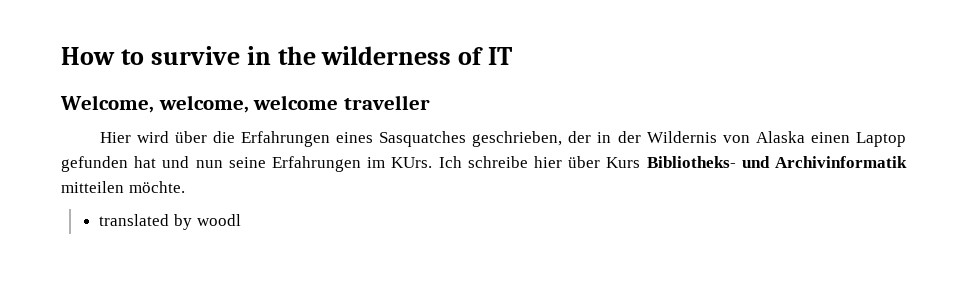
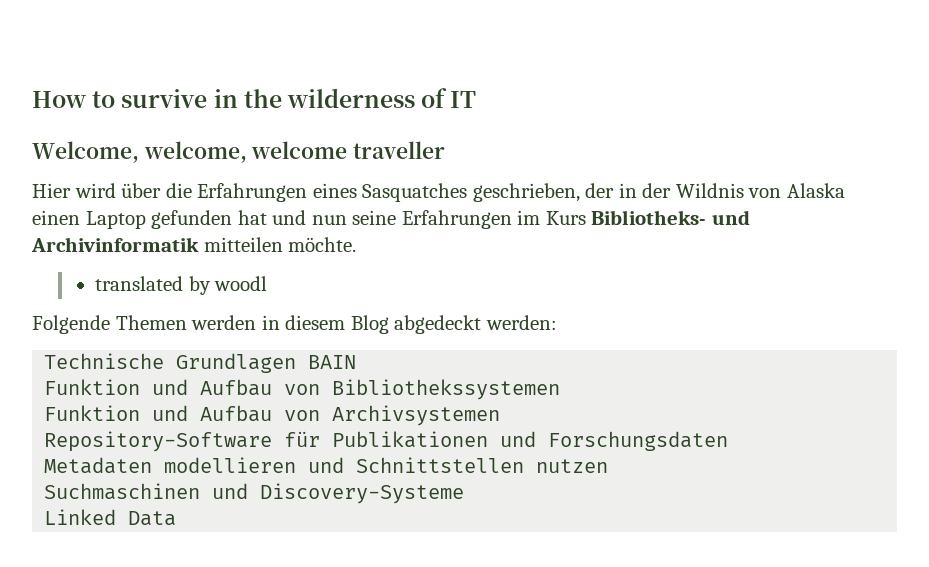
- Hier wird über die Erfahrungen eines Sasquatches geschrieben, der in der Wildernis von Alaska einen Laptop gefunden hat und nun seine Erfahrungen im KUrs. Ich schreibe hier über Kurs Bibliotheks- und Archivinformatik mitteilen möchte.
+ Hier wird über die Erfahrungen eines Sasquatches geschrieben, der in der Wildnis von Alaska einen Laptop gefunden hat und nun seine Erfahrungen im Kurs Bibliotheks- und Archivinformatik mitteilen möchte.
+ Folgende Themen werden in diesem Blog abgedeckt werden:
+ Technische Grundlagen BAIN
+ Funktion und Aufbau von Bibliothekssystemen
+ Funktion und Aufbau von Archivsystemen
+ Repository-Software für Publikationen und Forschungsdaten
+ Metadaten modellieren und Schnittstellen nutzen
+ Suchmaschinen und Discovery-Systeme
+ Linked Data

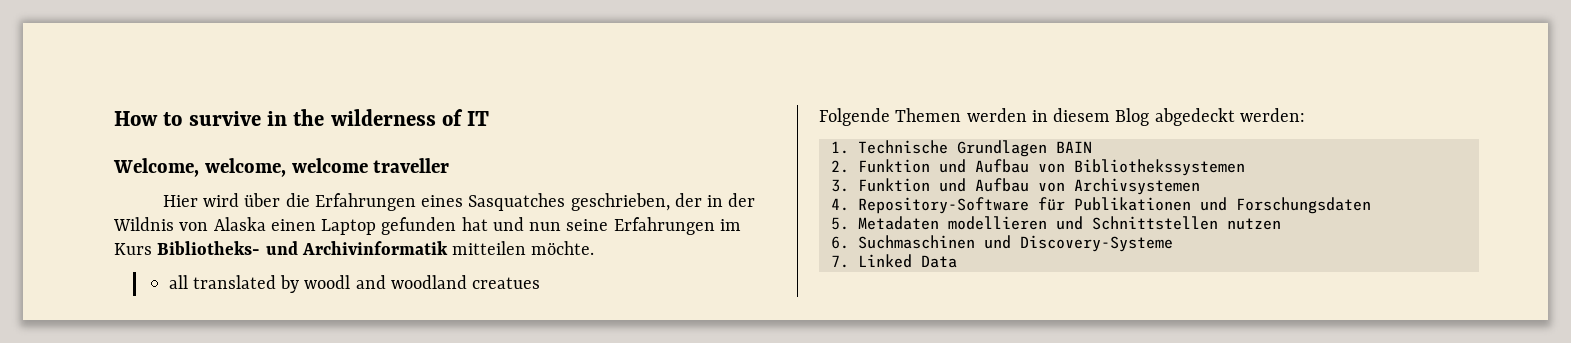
- translated by woodl
+ all translated by woodl and woodland creatues
- Technische Grundlagen BAIN
+ 1. Technische Grundlagen BAIN
- Funktion und Aufbau von Bibliothekssystemen
+ 2. Funktion und Aufbau von Bibliothekssystemen
- Funktion und Aufbau von Archivsystemen
+ 3. Funktion und Aufbau von Archivsystemen
- Repository-Software für Publikationen und Forschungsdaten
+ 4. Repository-Software für Publikationen und Forschungsdaten
- Metadaten modellieren und Schnittstellen nutzen
+ 5. Metadaten modellieren und Schnittstellen nutzen
- Suchmaschinen und Discovery-Systeme
+ 6. Suchmaschinen und Discovery-Systeme
- Linked Data
+ 7. Linked Data

